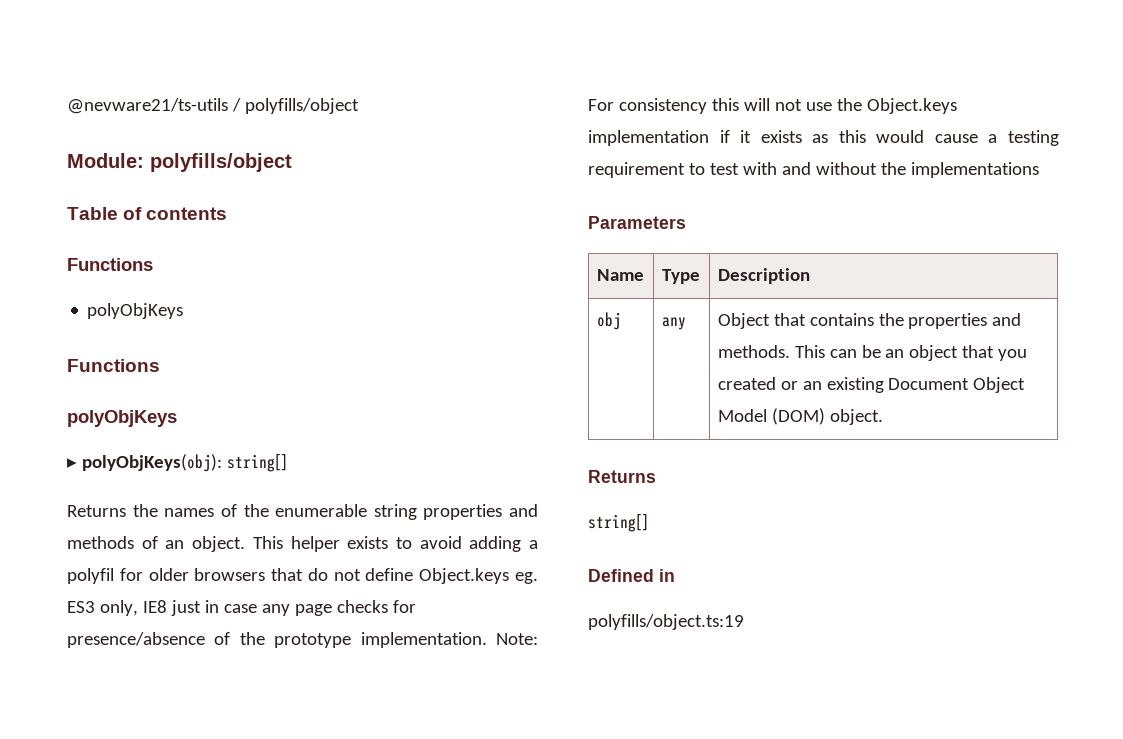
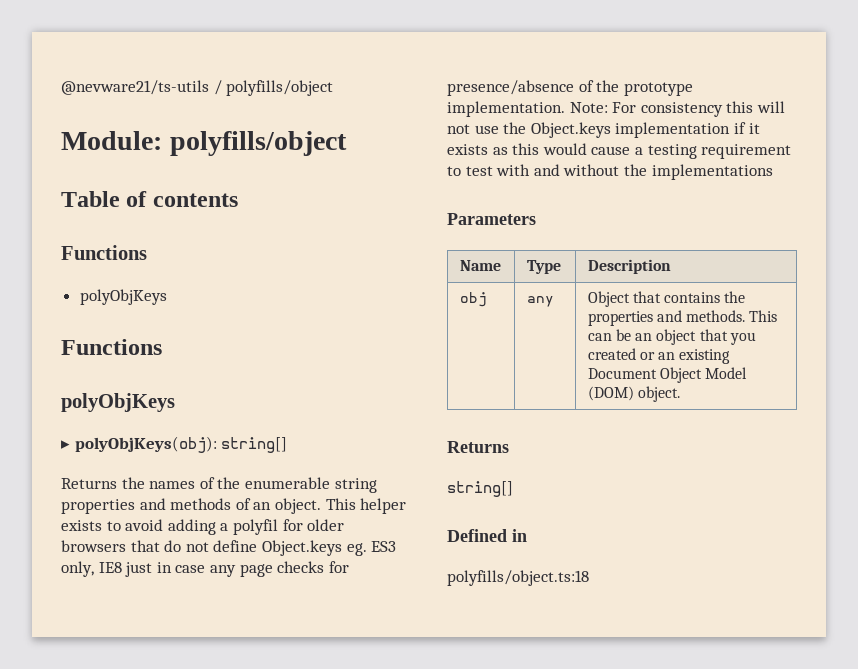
- polyfills/object.ts:19
+ polyfills/object.ts:18

